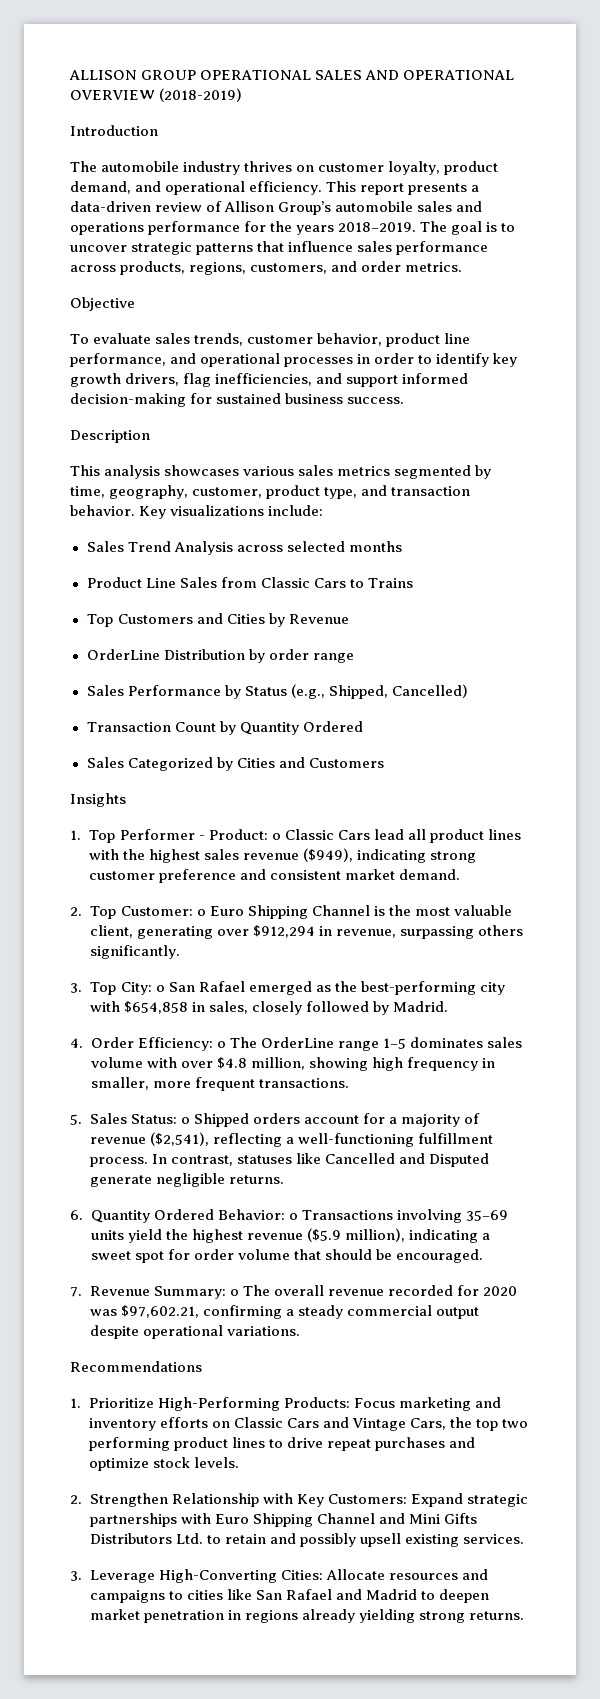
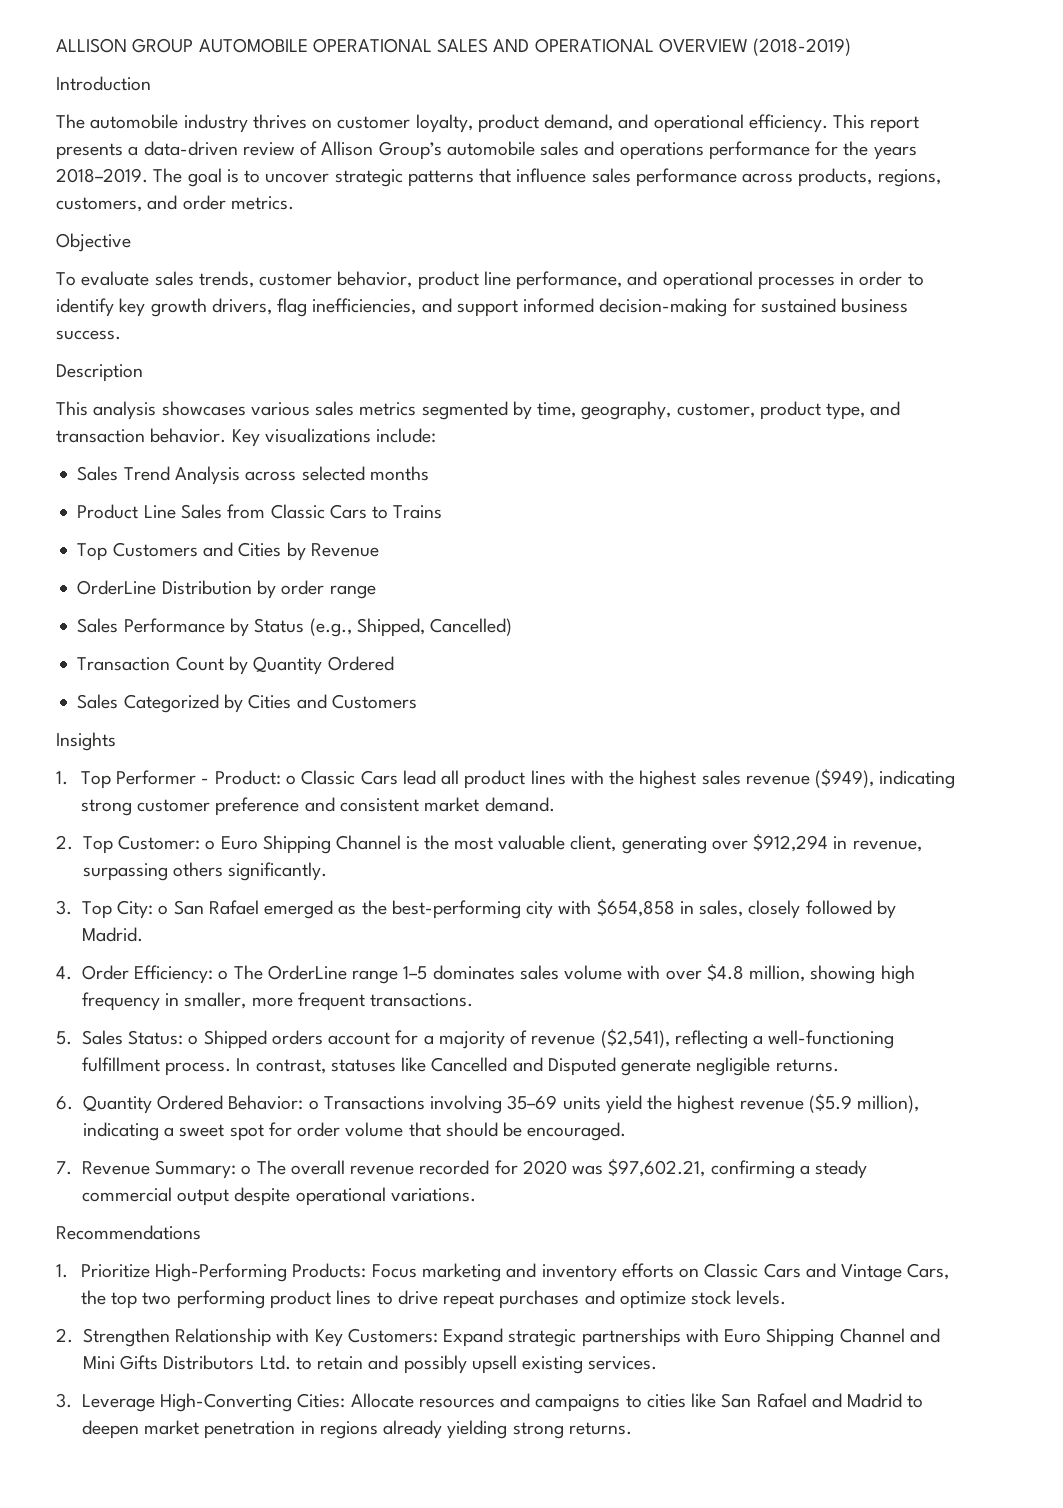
- ALLISON GROUP OPERATIONAL SALES AND OPERATIONAL OVERVIEW (2018-2019)
+ ALLISON GROUP AUTOMOBILE OPERATIONAL SALES AND OPERATIONAL OVERVIEW (2018-2019)

